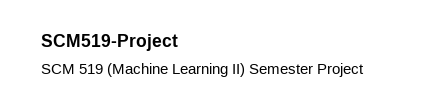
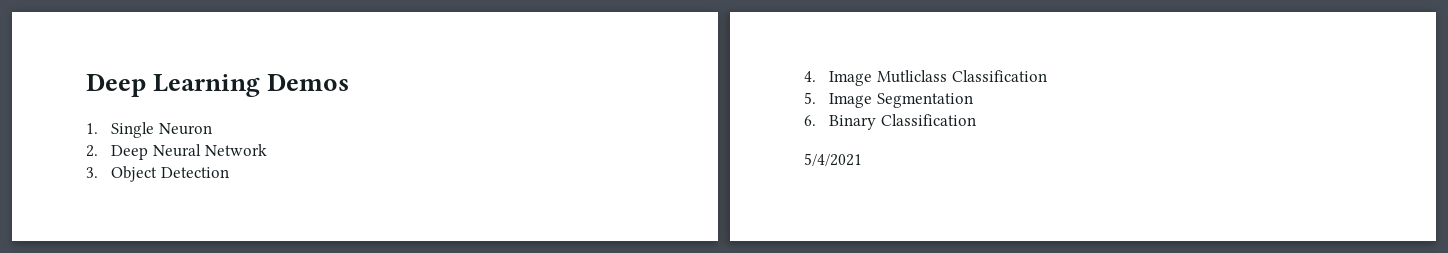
- SCM519-Project
- SCM 519 (Machine Learning II) Semester Project
+ Deep Learning Demos
+ 1. Single Neuron
+ 2. Deep Neural Network
+ 3. Object Detection
+ 4. Image Mutliclass Classification
+ 5. Image Segmentation
+ 6. Binary Classification
+ 5/4/2021

